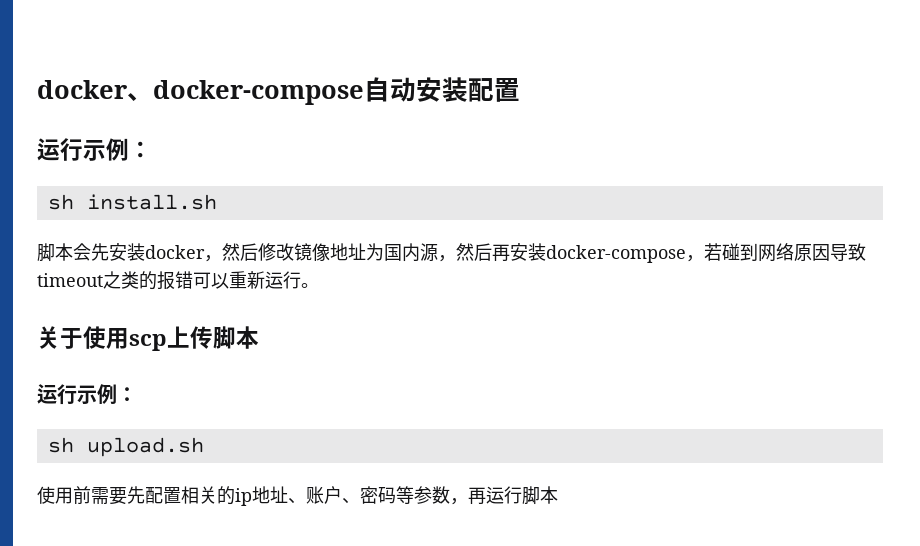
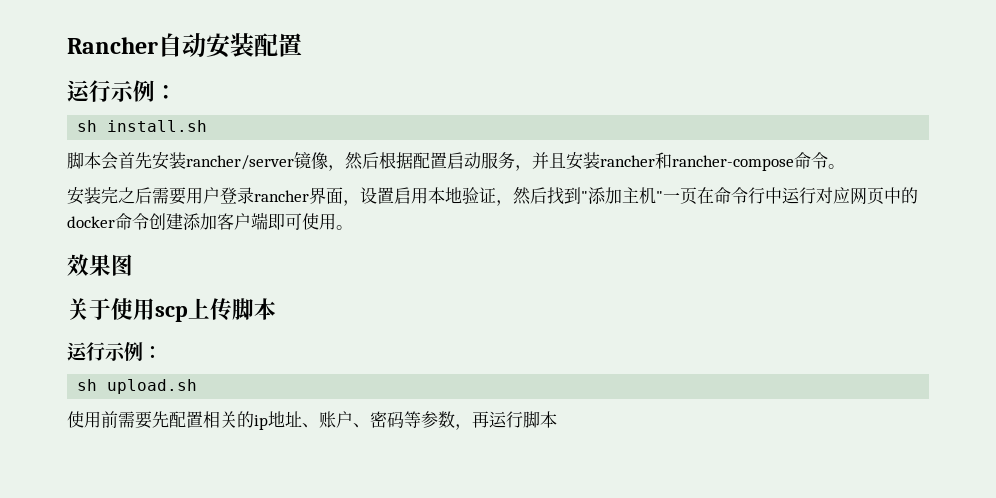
- docker、docker-compose自动安装配置
+ Rancher自动安装配置
- 脚本会先安装docker，然后修改镜像地址为国内源，然后再安装docker-compose，若碰到网络原因导致timeout之类的报错可以重新运行。
+ 脚本会首先安装rancher/server镜像，然后根据配置启动服务，并且安装rancher和rancher-compose命令。
+ 安装完之后需要用户登录rancher界面，设置启用本地验证，然后找到"添加主机"一页在命令行中运行对应网页中的docker命令创建添加客户端即可使用。
+ 效果图

